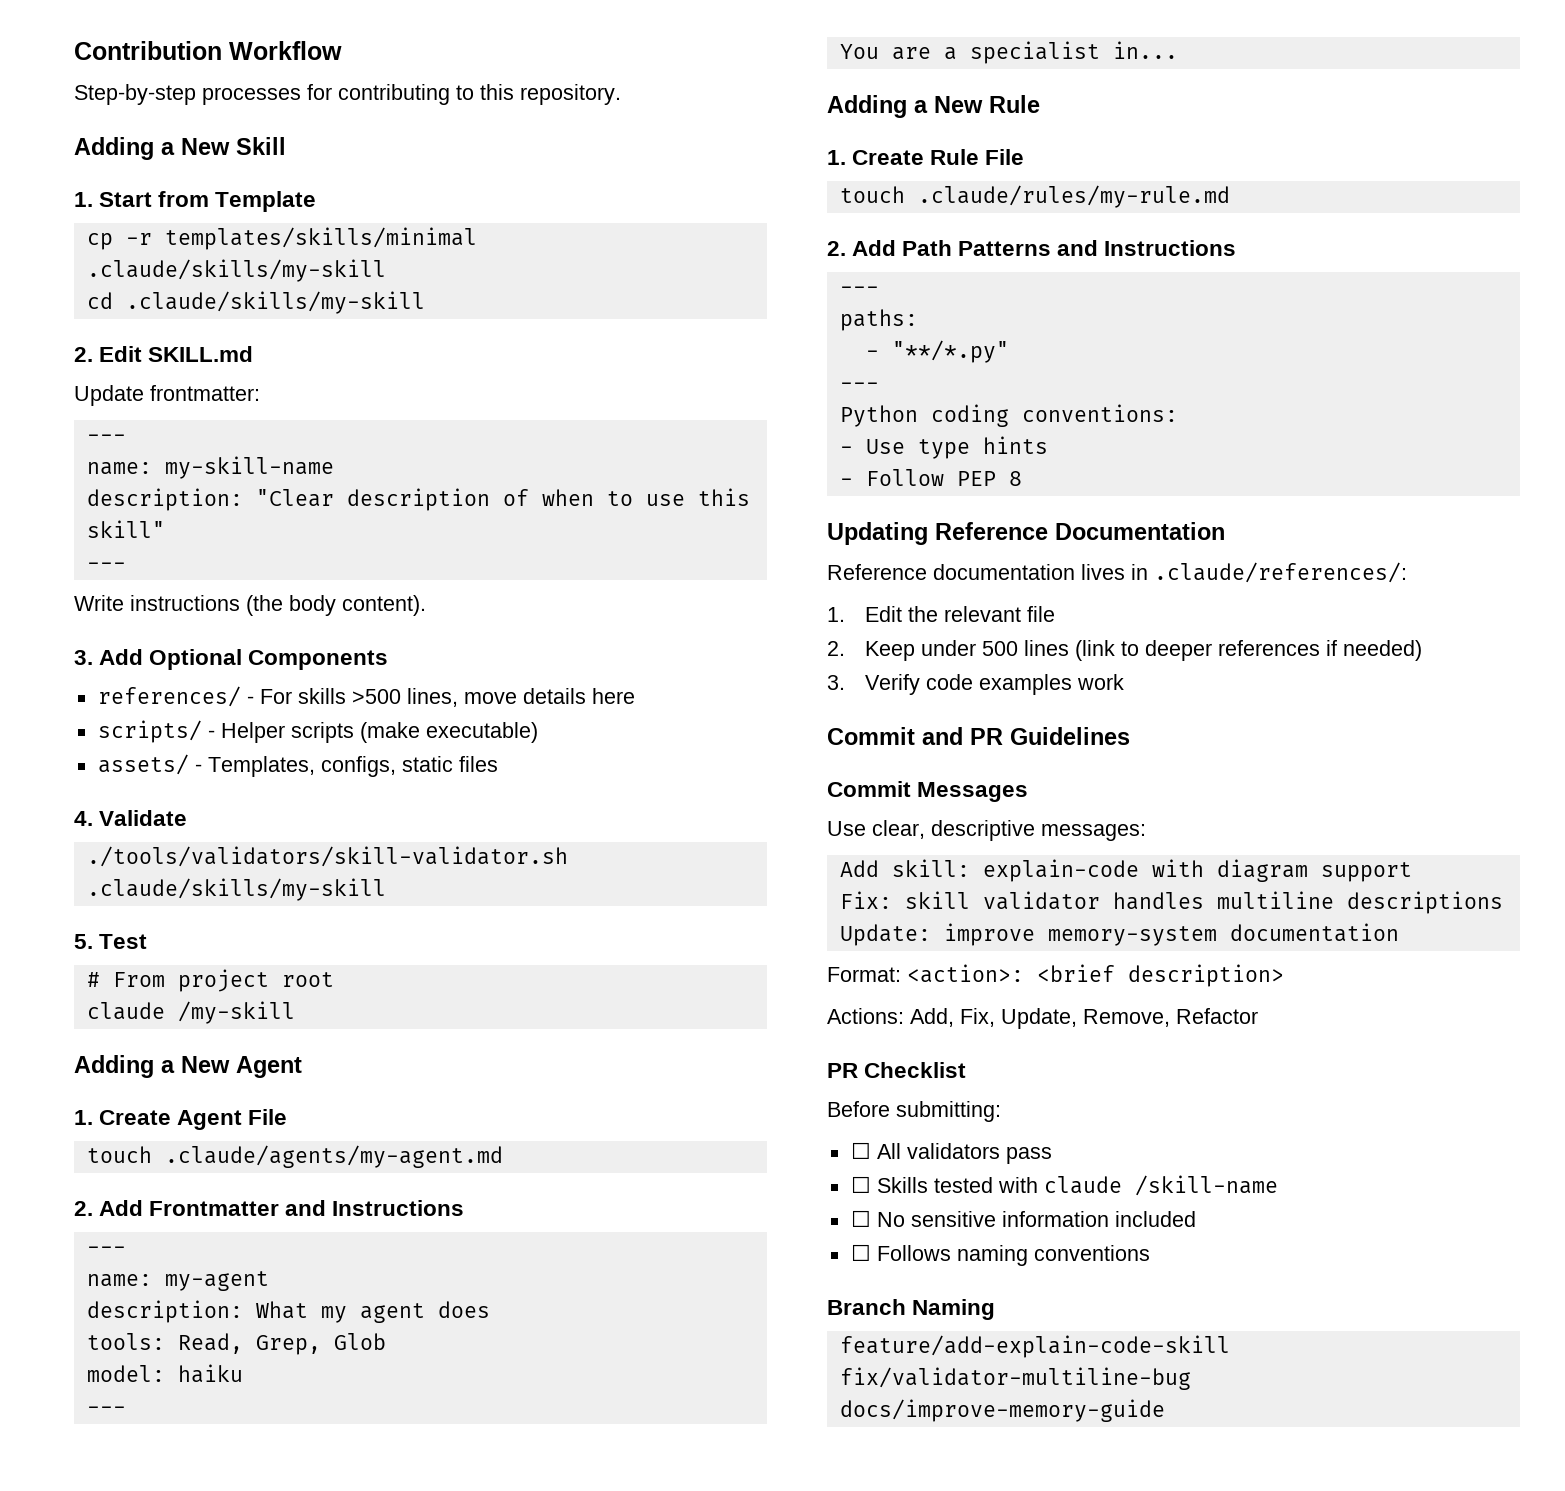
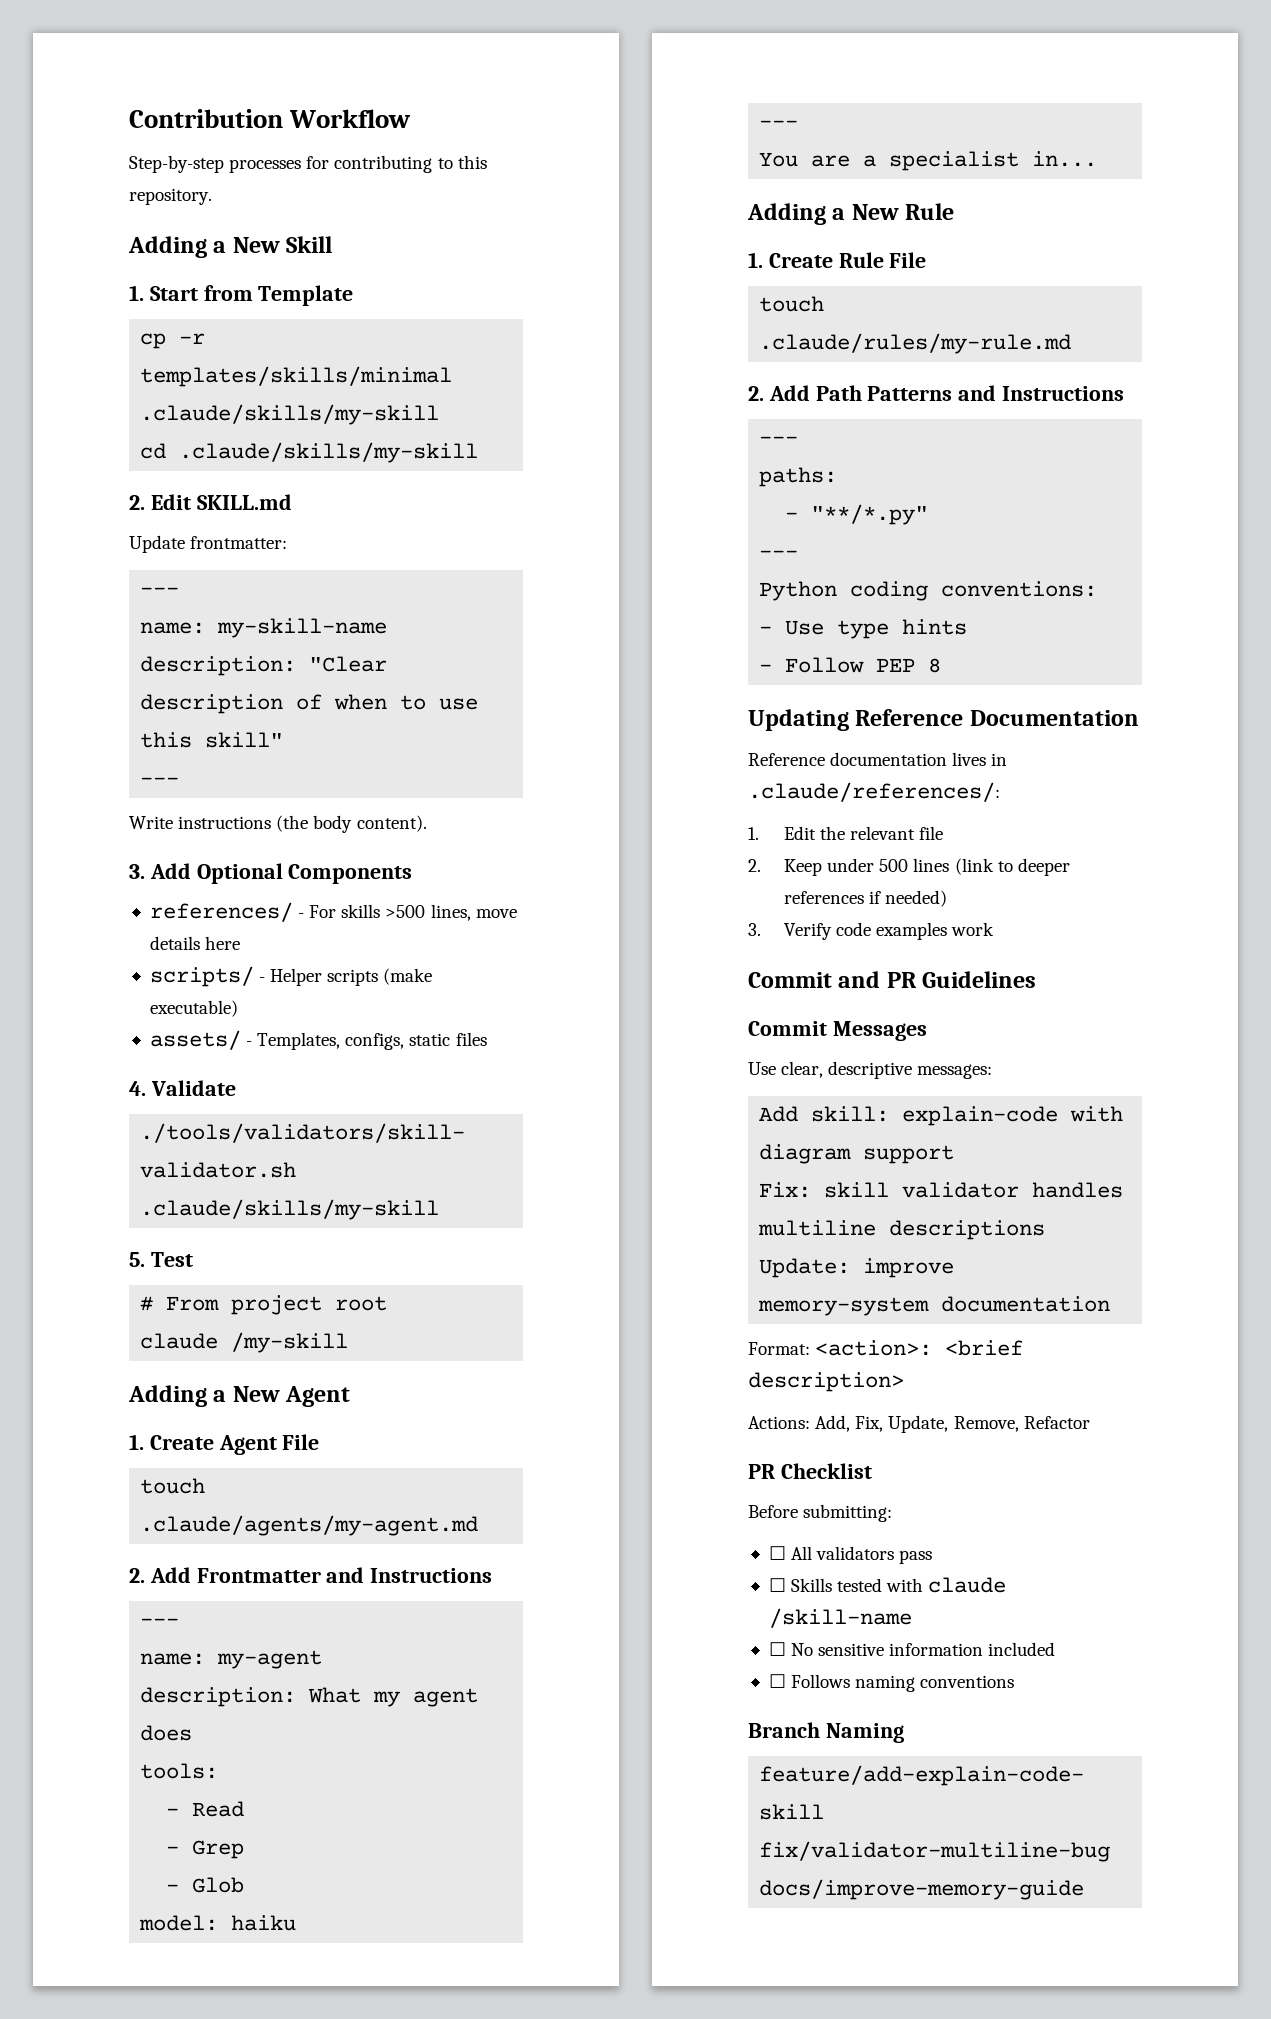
- tools: Read, Grep, Glob
+ tools:
+ - Read
+ - Grep
+ - Glob

